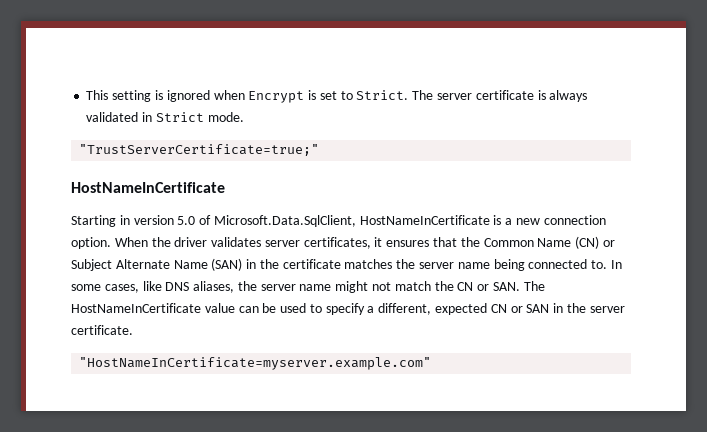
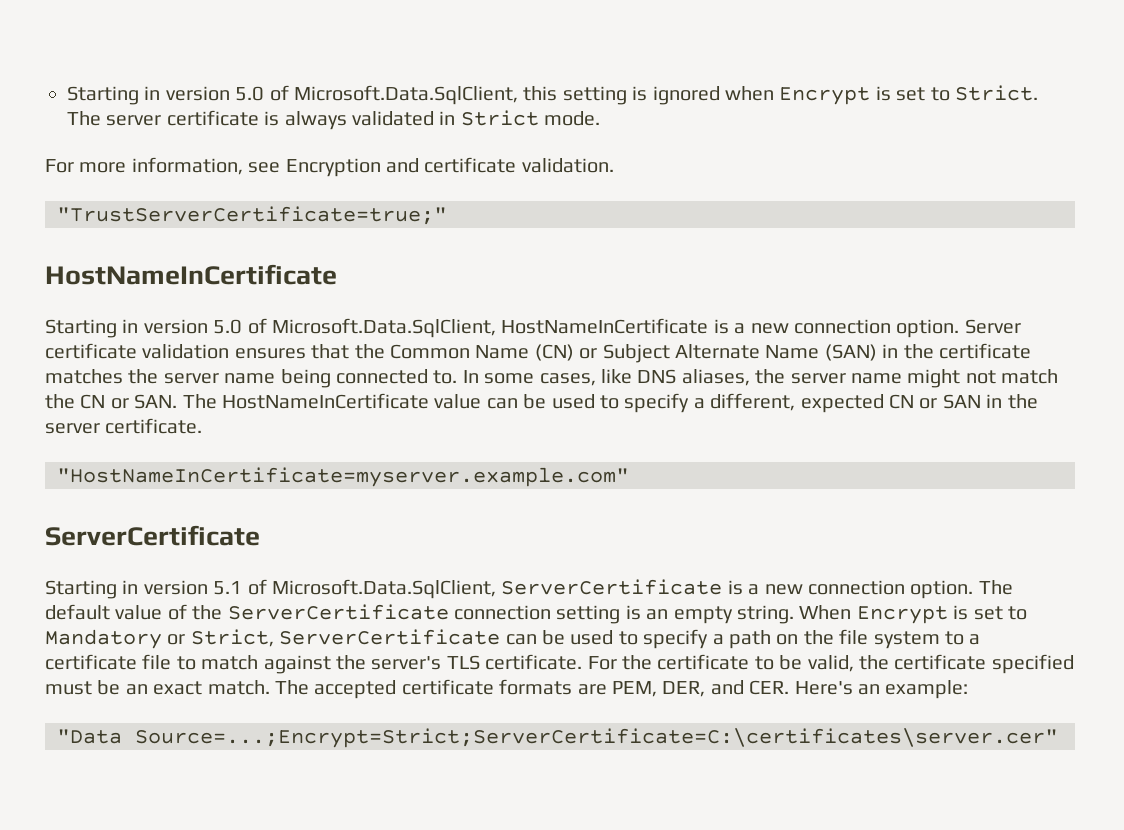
- This setting is ignored when Encrypt is set to Strict.
+ Starting in version 5.0 of Microsoft.Data.SqlClient, this setting is ignored when Encrypt is set to Strict.
+ For more information, see Encryption and certificate validation.
- When the driver validates server certificates, it ensures that the Common Name (CN) or Subject Alternate Name (SAN) in the certificate matches the server name being connected to.
+ Server certificate validation ensures that the Common Name (CN) or Subject Alternate Name (SAN) in the certificate matches the server name being connected to.
  "HostNameInCertificate=myserver.example.com"
+ ServerCertificate
+ Starting in version 5.1 of Microsoft.Data.SqlClient, ServerCertificate is a new connection option. The default value of the ServerCertificate connection setting is an empty string. When Encrypt is set to Mandatory or Strict, ServerCertificate can be used to specify a path on the file system to a certificate file to match against the server's TLS certificate. For the certificate to be valid, the certificate specified must be an exact match. The accepted certificate formats are PEM, DER, and CER. Here's an example:
+ "Data Source=...;Encrypt=Strict;ServerCertificate=C:\certificates\server.cer"

